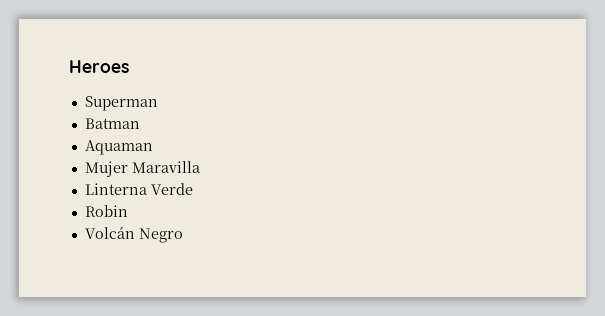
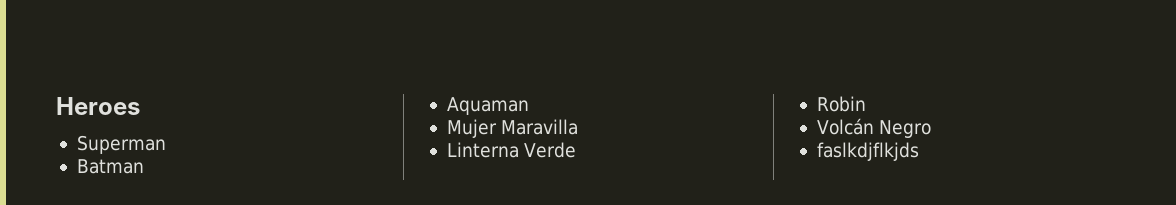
+ faslkdjflkjds

